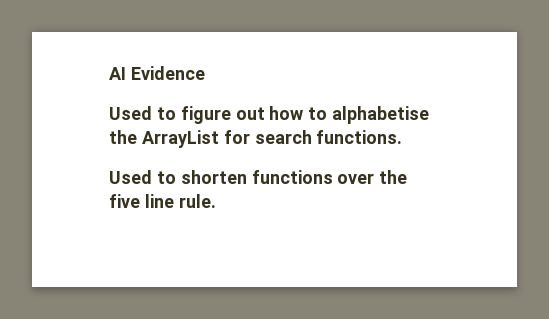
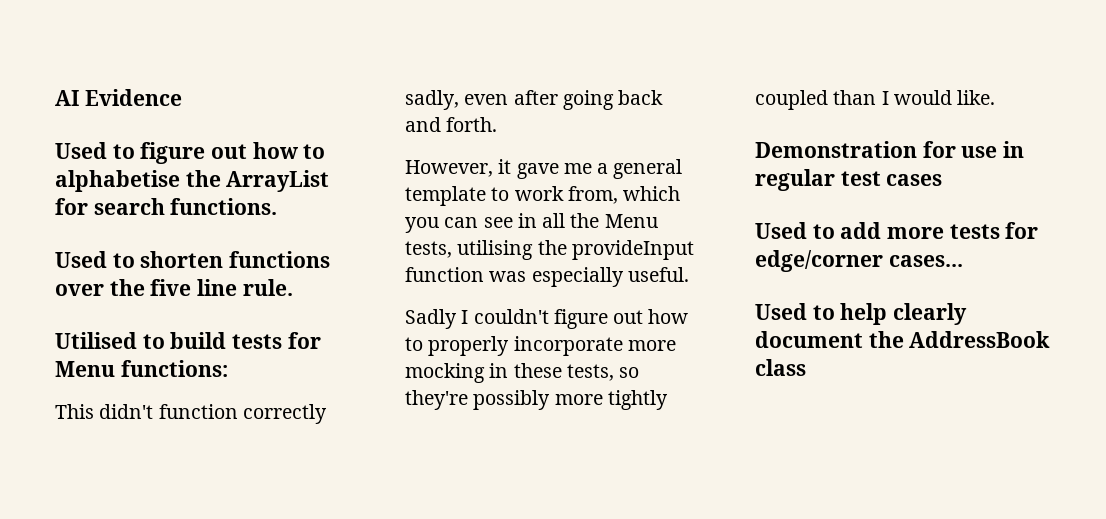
+ Utilised to build tests for Menu functions:
+ This didn't function correctly sadly, even after going back and forth.
+ However, it gave me a general template to work from, which you can see in all the Menu tests, utilising the provideInput function was especially useful.
+ Sadly I couldn't figure out how to properly incorporate more mocking in these tests, so they're possibly more tightly coupled than I would like.
+ Demonstration for use in regular test cases
+ Used to add more tests for edge/corner cases...
+ Used to help clearly document the AddressBook class

